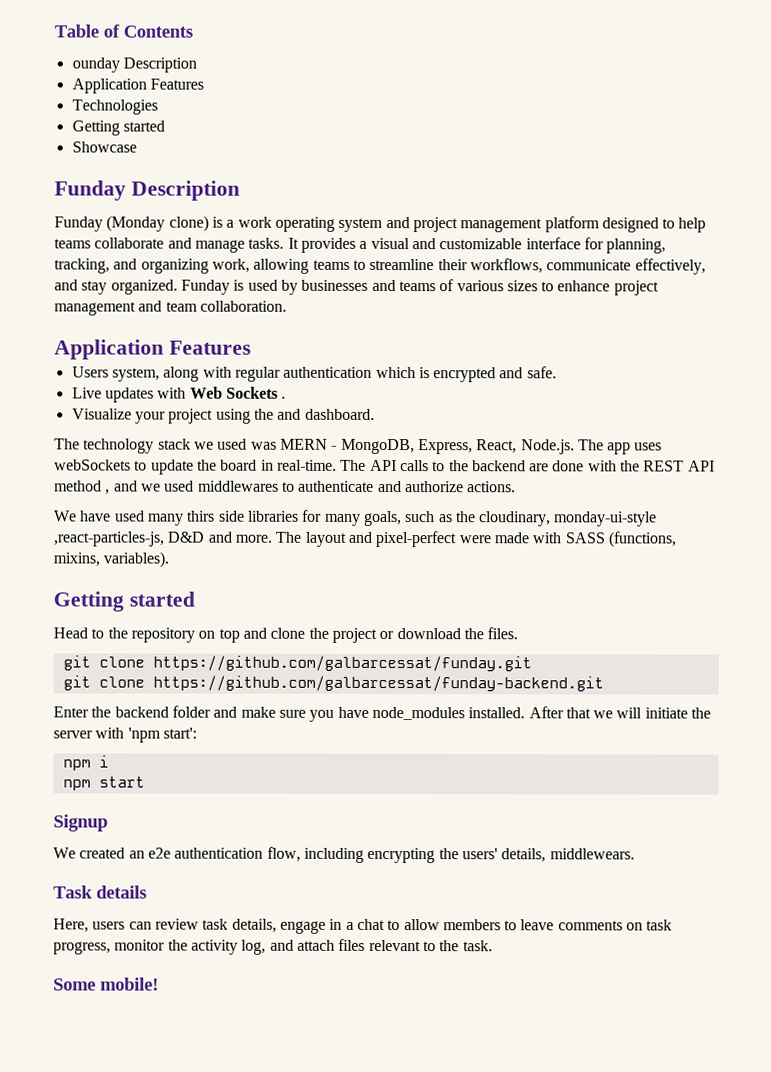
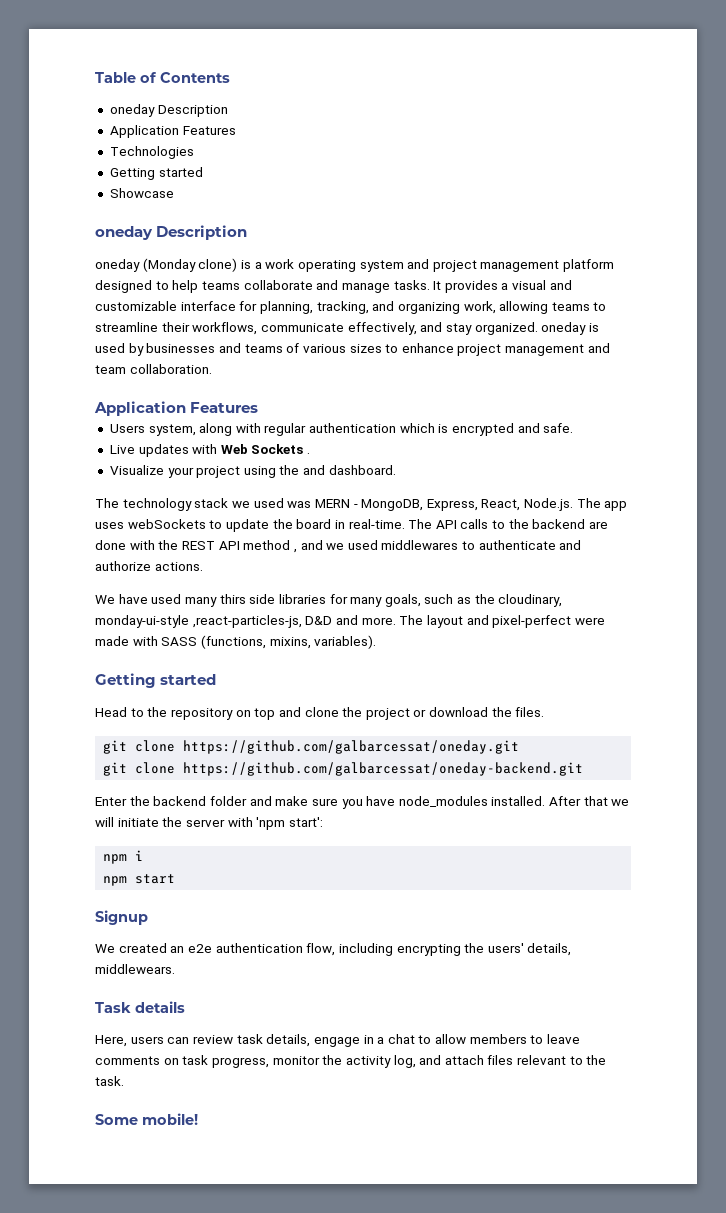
  Table of Contents
- ounday Description
+ oneday Description
  Showcase
- Funday Description
- Funday (Monday clone) is a work operating system and project management platform designed to help teams collaborate and manage tasks.
+ oneday Description
+ oneday (Monday clone) is a work operating system and project management platform designed to help teams collaborate and manage tasks.
- It provides a visual and customizable interface for planning, tracking, and organizing work, allowing teams to streamline their workflows, communicate effectively, and stay organized. Funday is used by businesses and teams of various sizes to enhance project management and team collaboration.
+ It provides a visual and customizable interface for planning, tracking, and organizing work, allowing teams to streamline their workflows, communicate effectively, and stay organized. oneday is used by businesses and teams of various sizes to enhance project management and team collaboration.
- git clone https://github.com/galbarcessat/funday.git
- git clone https://github.com/galbarcessat/funday-backend.git
+ git clone https://github.com/galbarcessat/oneday.git
+ git clone https://github.com/galbarcessat/oneday-backend.git

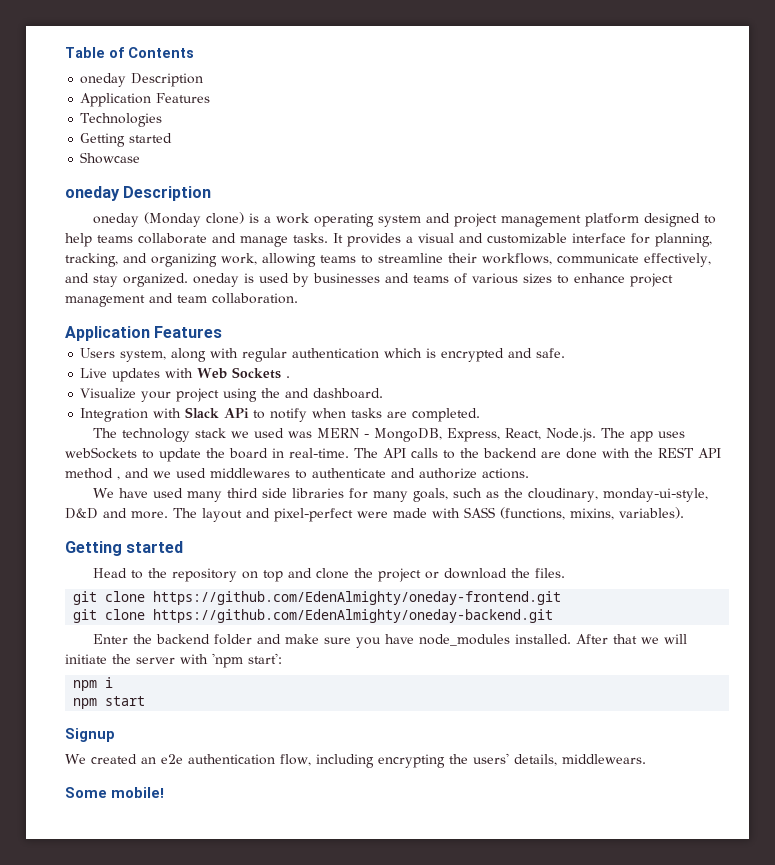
+ Integration with Slack APi to notify when tasks are completed.
- We have used many thirs side libraries for many goals, such as the cloudinary, monday-ui-style ,react-particles-js, D&D and more.
+ We have used many third side libraries for many goals, such as the cloudinary, monday-ui-style, D&D and more.
- git clone https://github.com/galbarcessat/oneday.git
- git clone https://github.com/galbarcessat/oneday-backend.git
+ git clone https://github.com/EdenAlmighty/oneday-frontend.git
+ git clone https://github.com/EdenAlmighty/oneday-backend.git
- Task details
- Here, users can review task details, engage in a chat to allow members to leave comments on task progress, monitor the activity log, and attach files relevant to the task.

